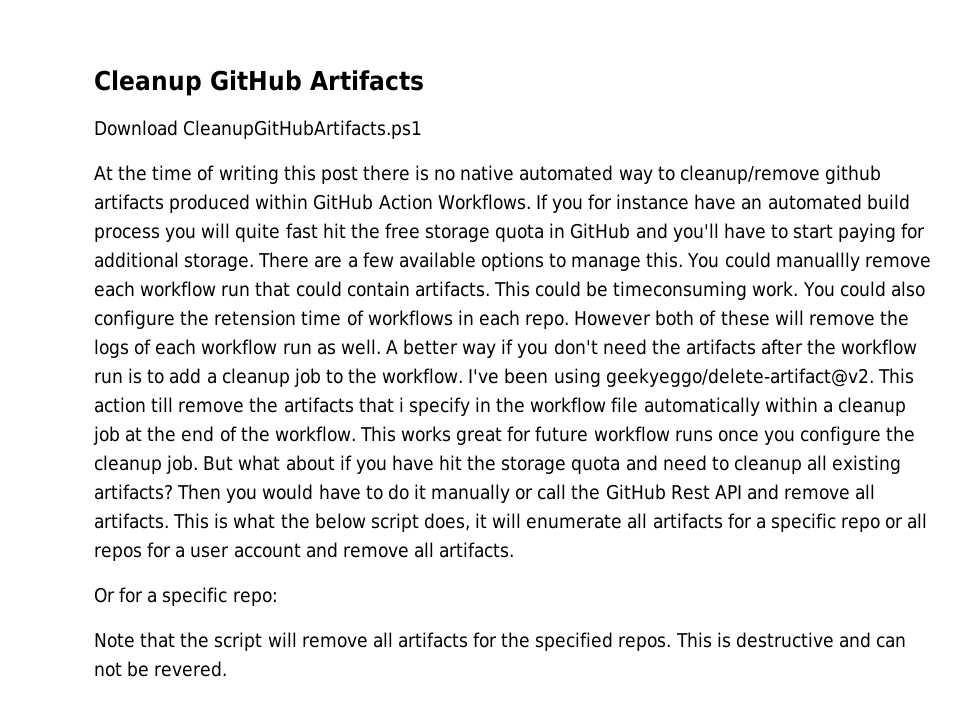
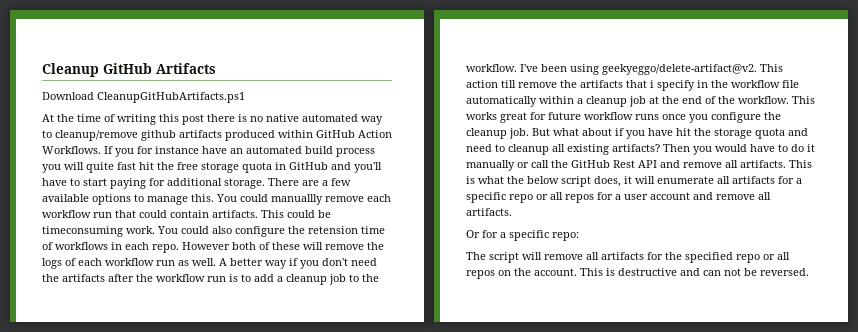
- Note that the script will remove all artifacts for the specified repos.
+ The script will remove all artifacts for the specified repo or all repos on the account.
- This is destructive and can not be revered.
+ This is destructive and can not be reversed.

